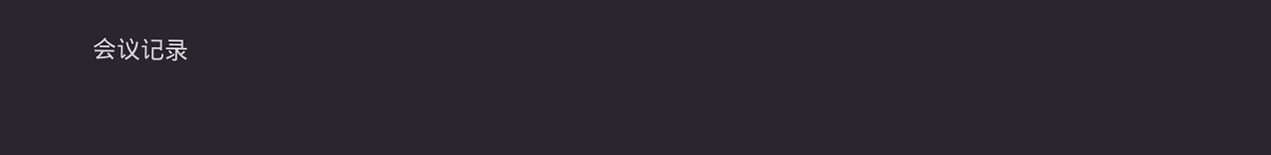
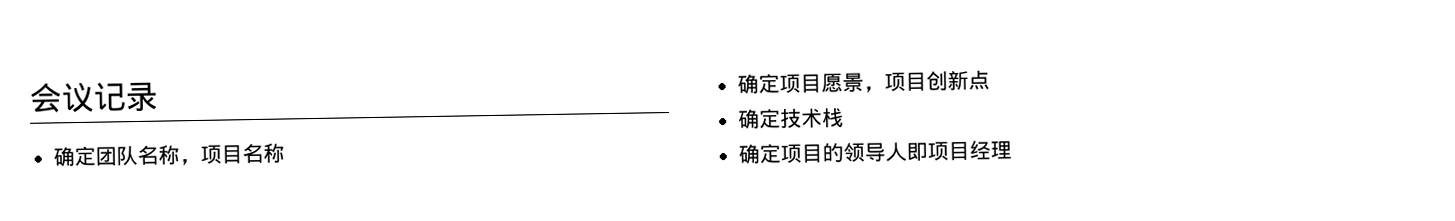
+ 确定团队名称，项目名称
+ 确定项目愿景，项目创新点
+ 确定技术栈
+ 确定项目的领导人即项目经理

